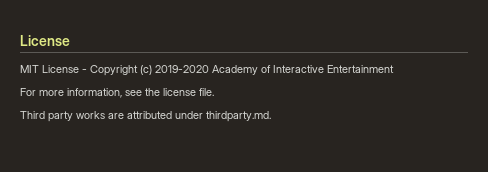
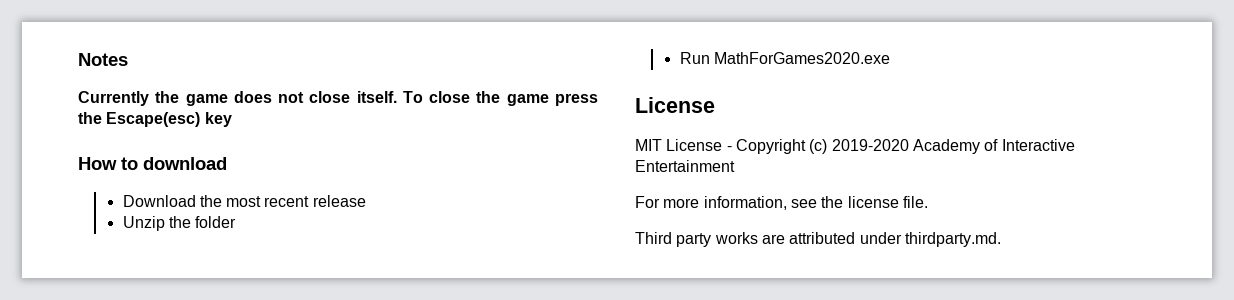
+ Notes
+ Currently the game does not close itself. To close the game press the Escape(esc) key
+ How to download
+ Download the most recent release
+ Unzip the folder
+ Run MathForGames2020.exe

